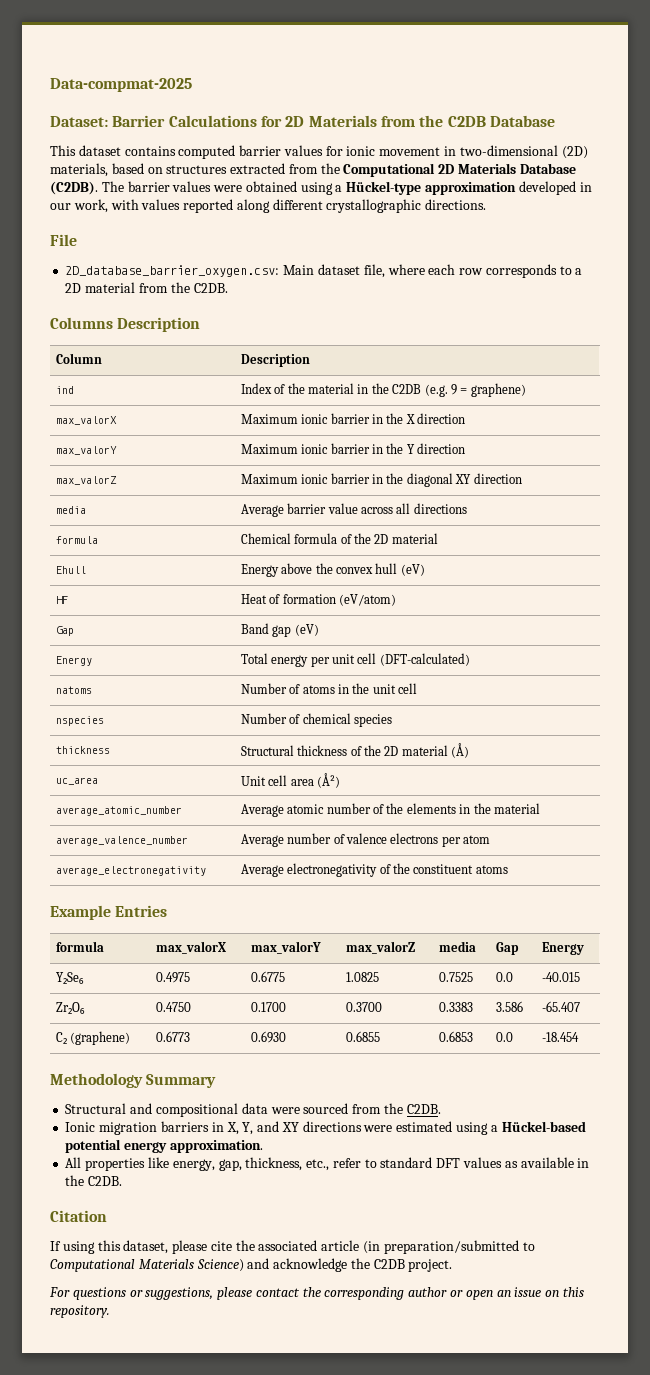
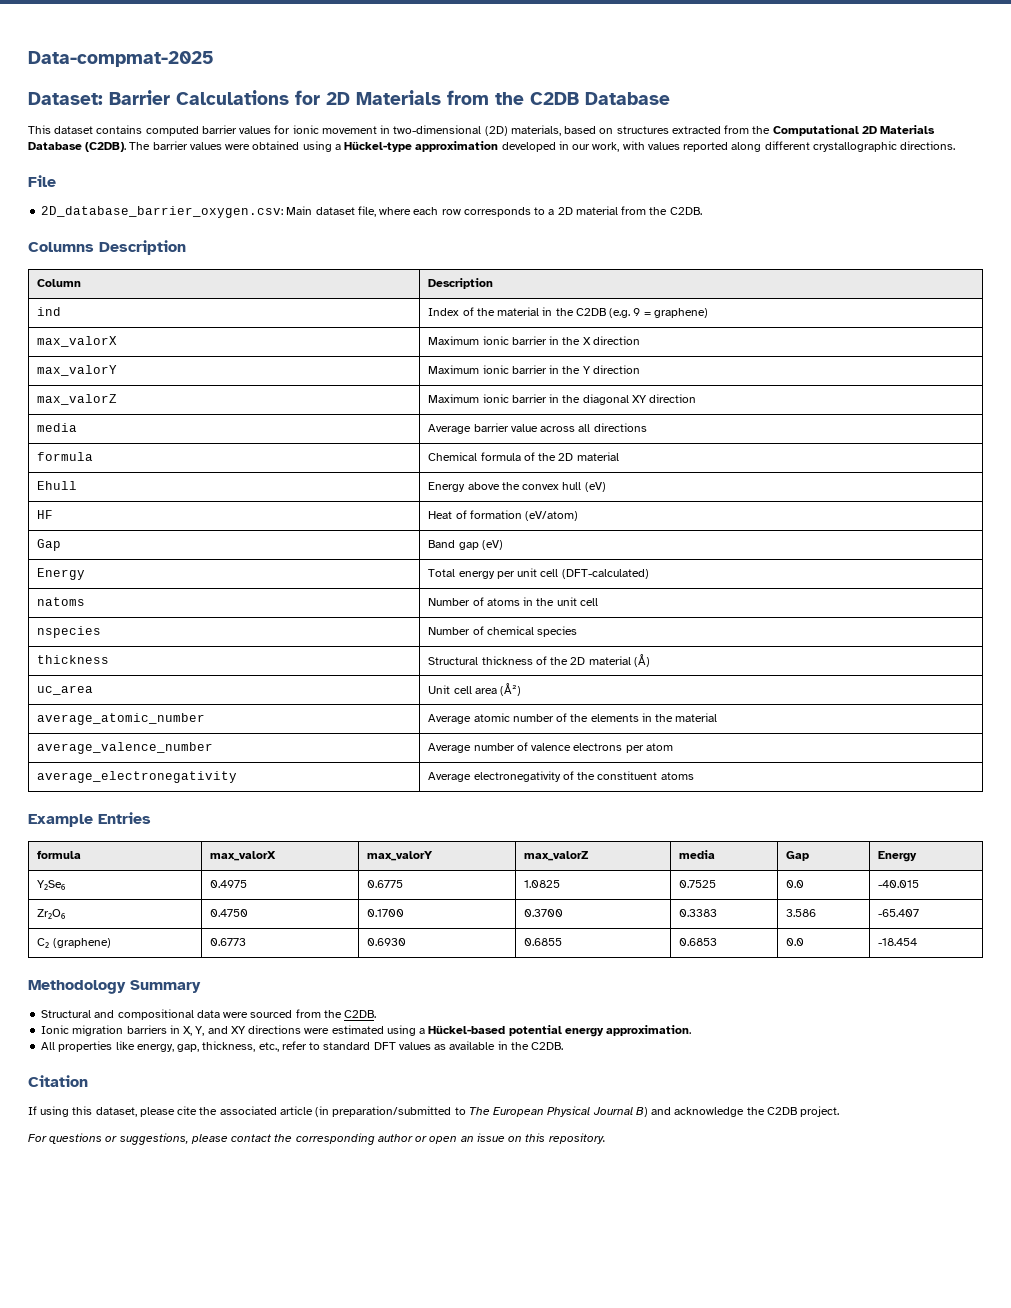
- If using this dataset, please cite the associated article (in preparation/submitted to Computational Materials Science) and acknowledge the C2DB project.
+ If using this dataset, please cite the associated article (in preparation/submitted to The European Physical Journal B) and acknowledge the C2DB project.

